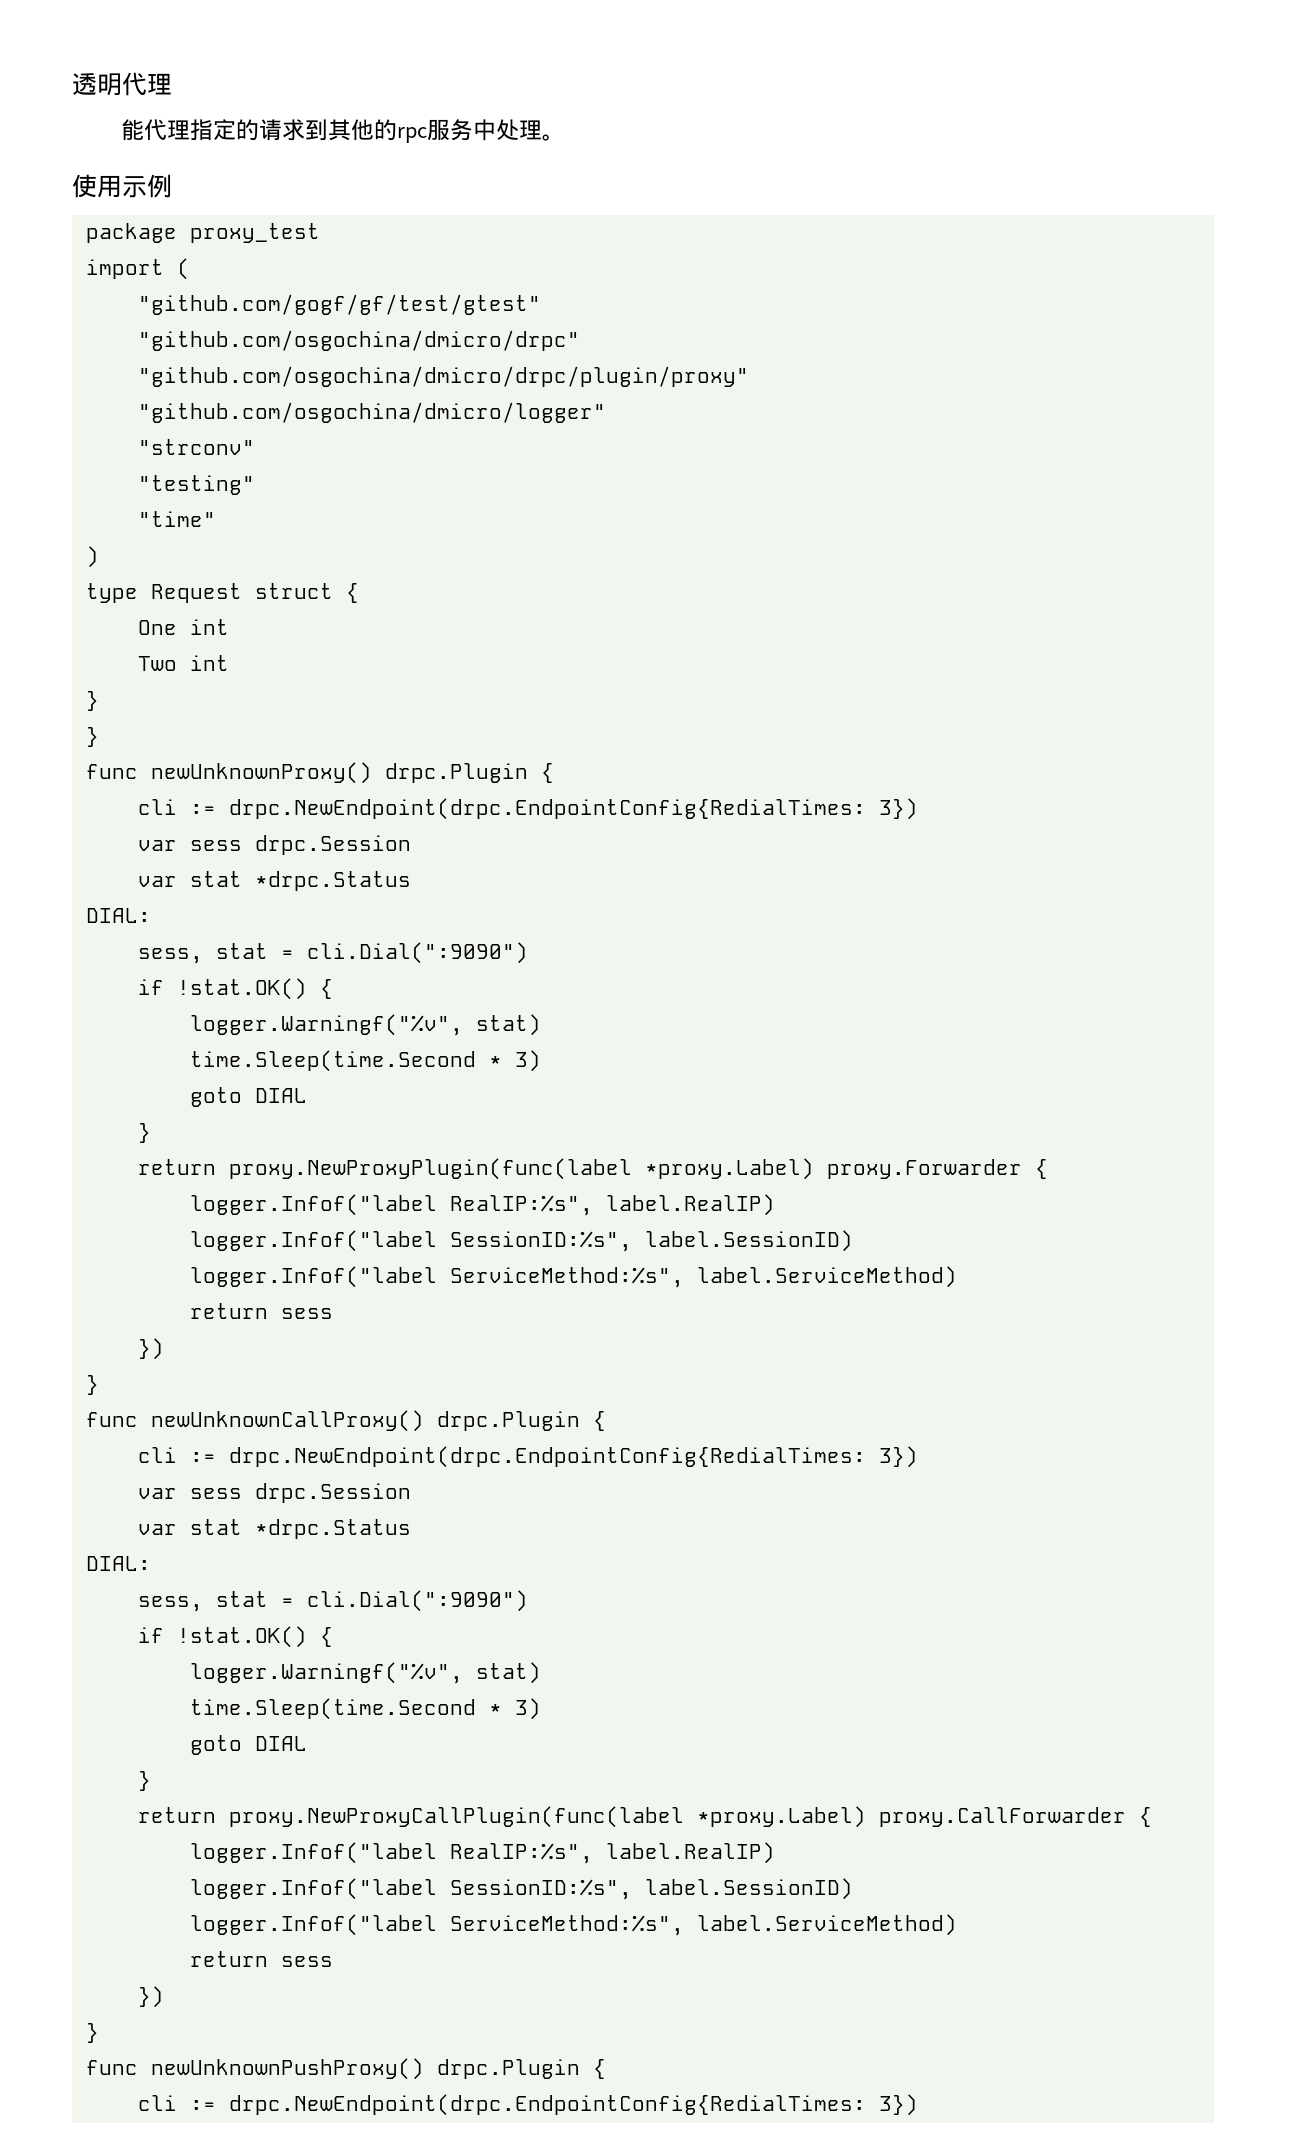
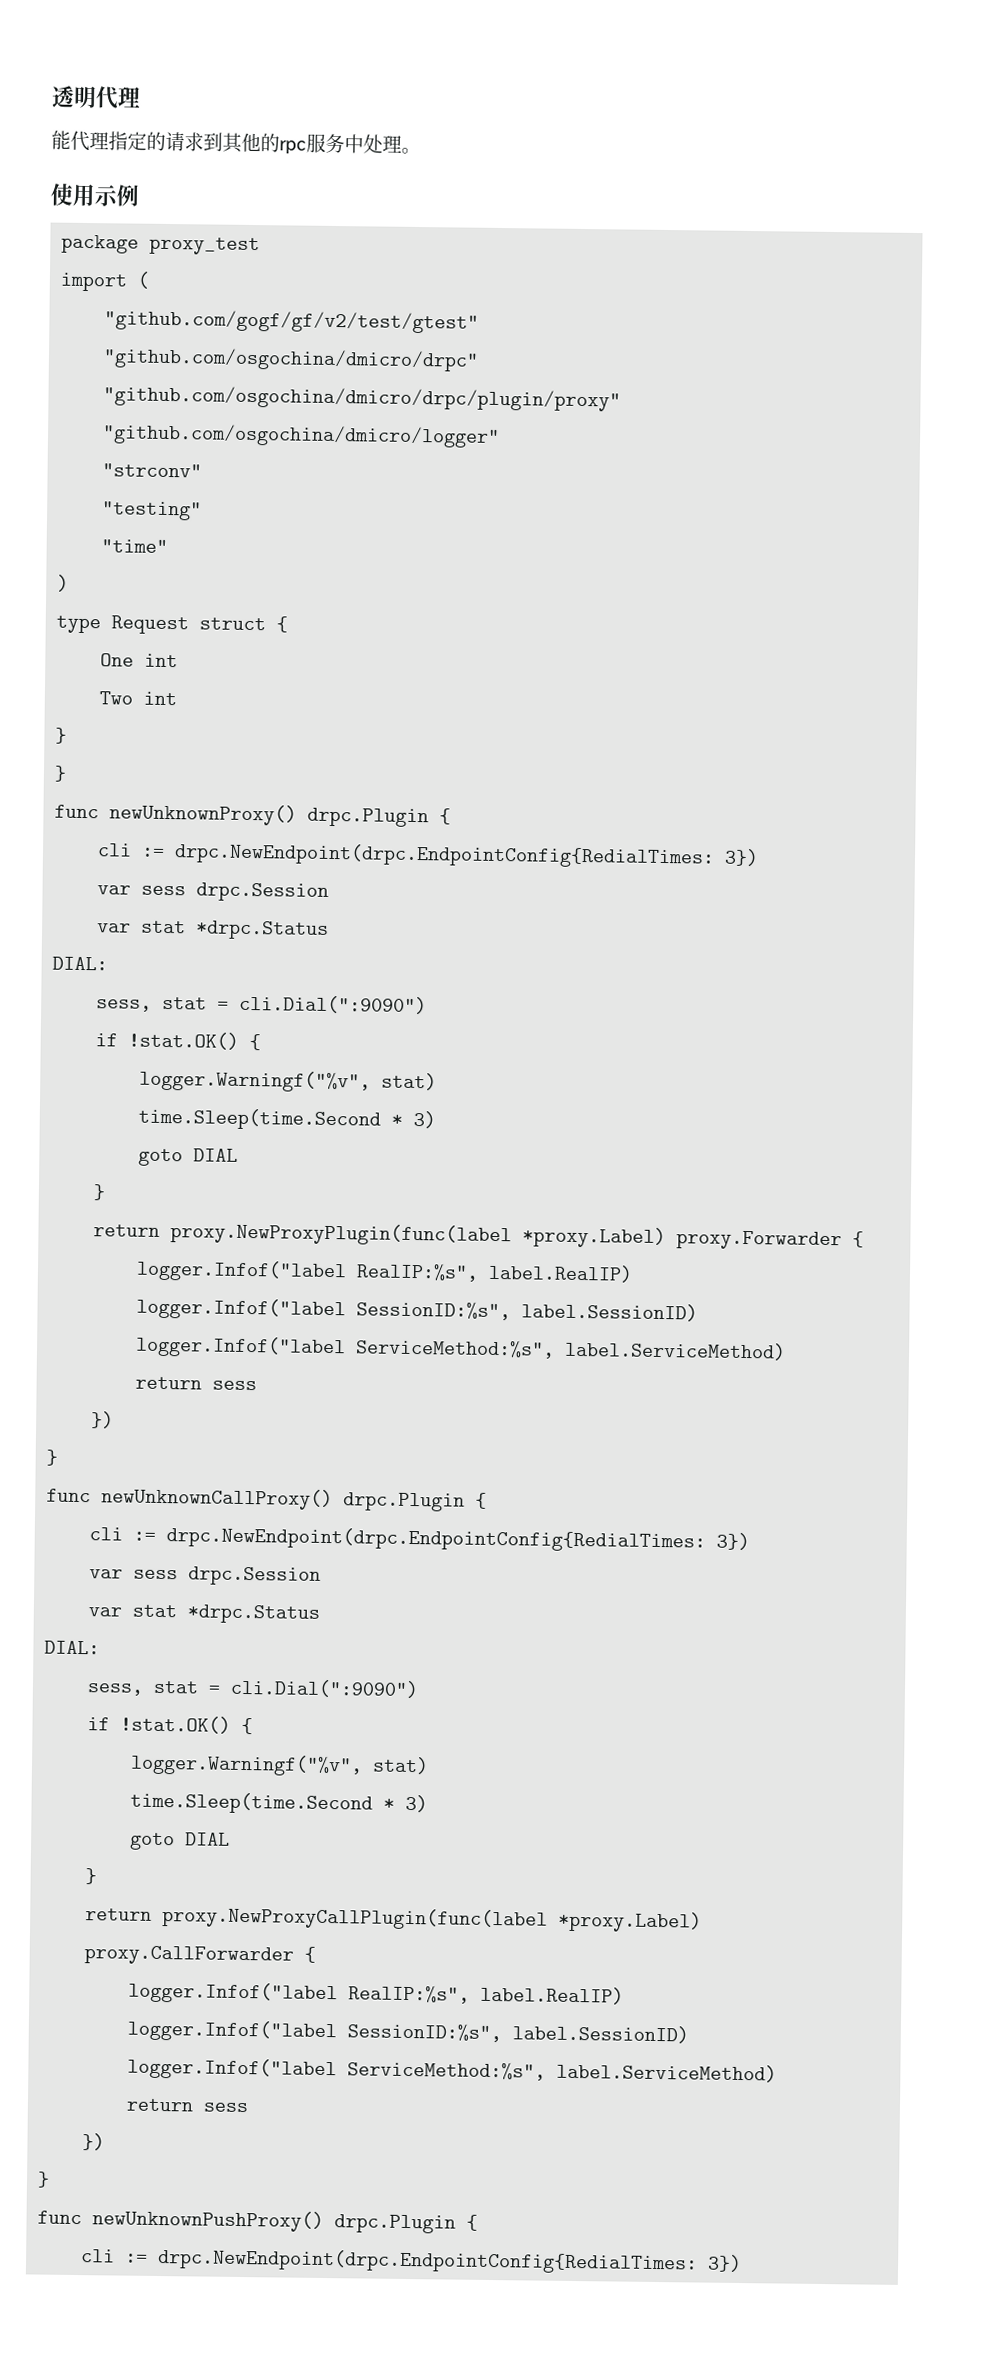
- "github.com/gogf/gf/test/gtest"
+ "github.com/gogf/gf/v2/test/gtest"

